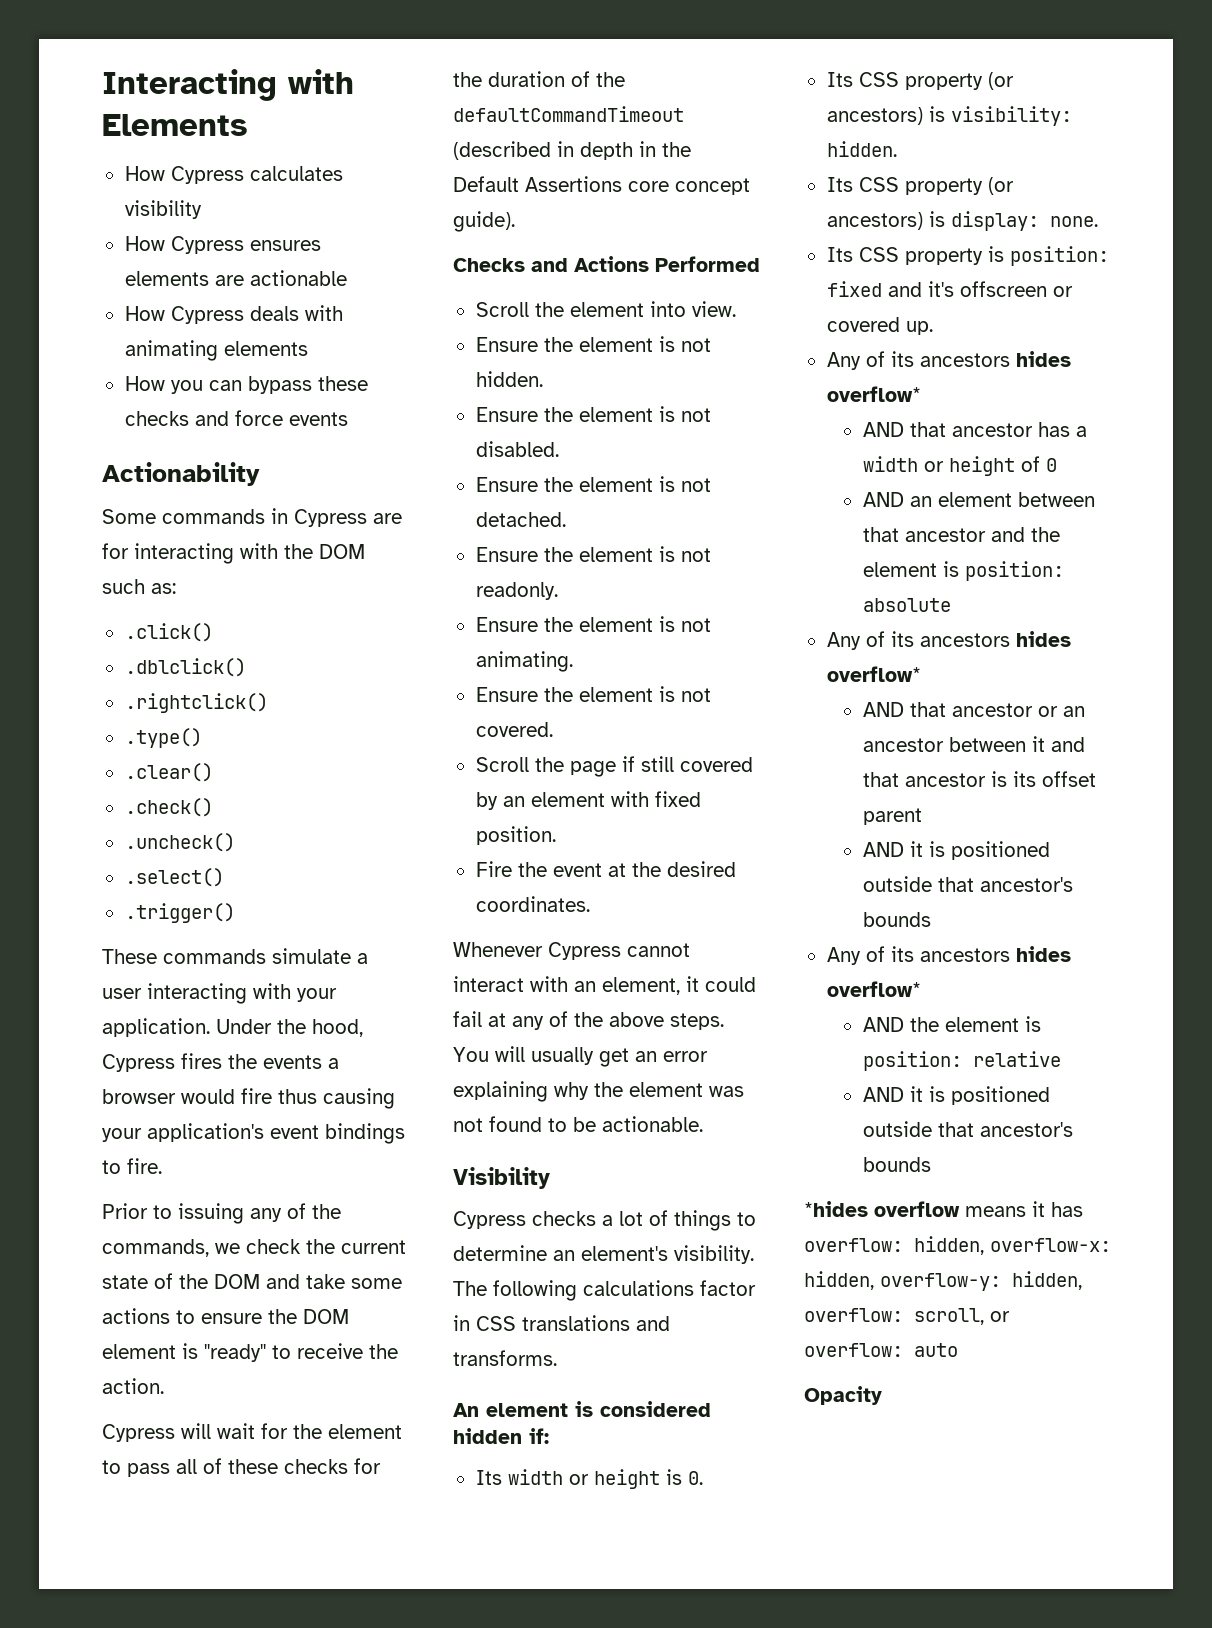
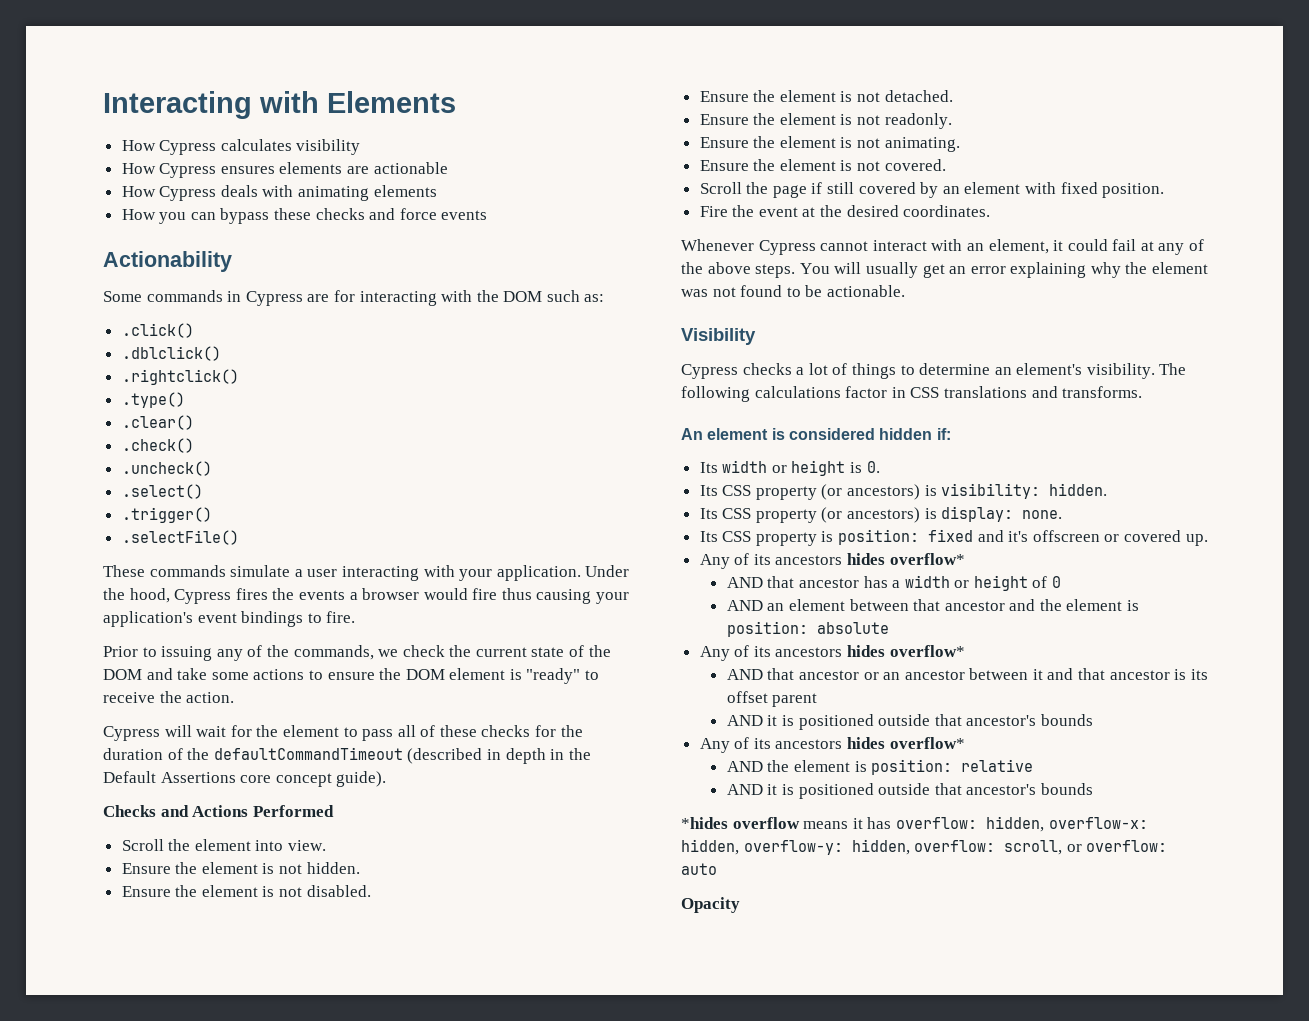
+ .selectFile()

